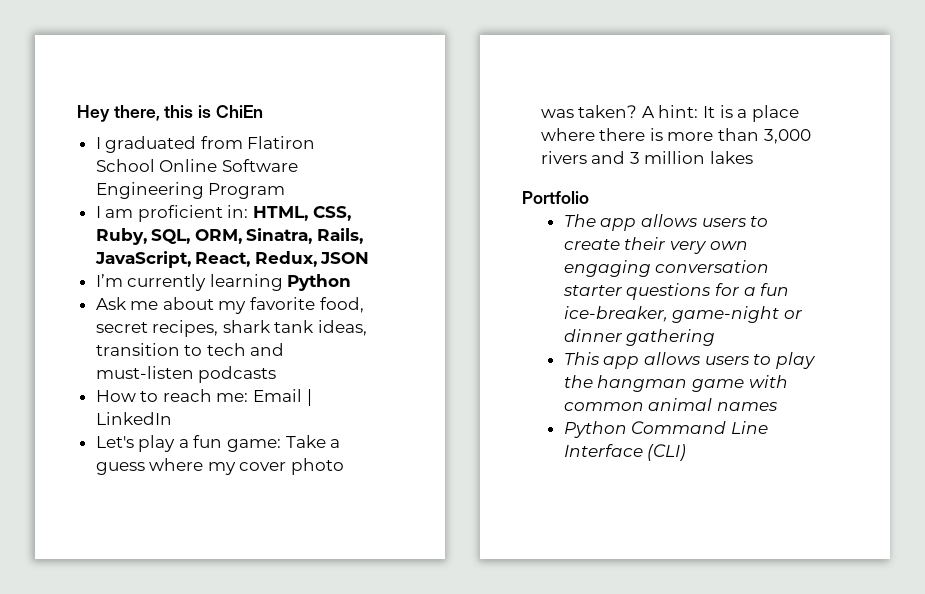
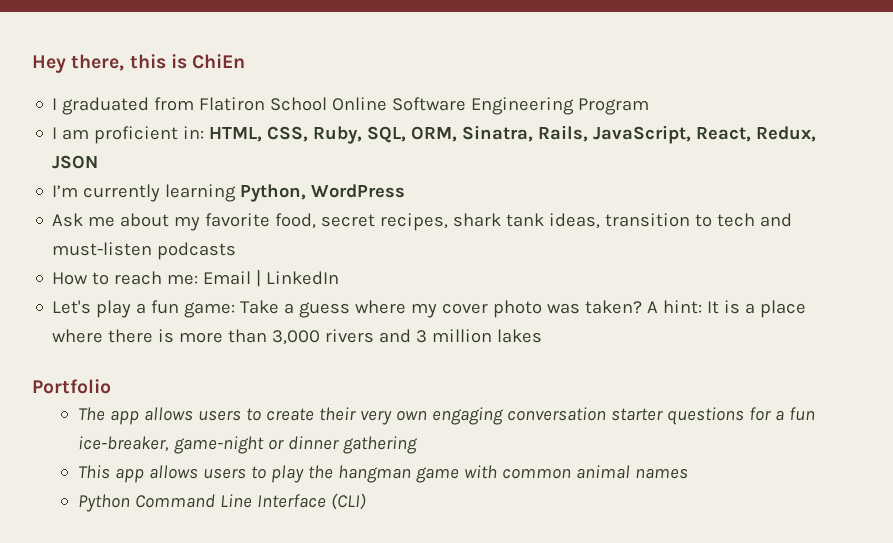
- I’m currently learning Python
+ I’m currently learning Python, WordPress

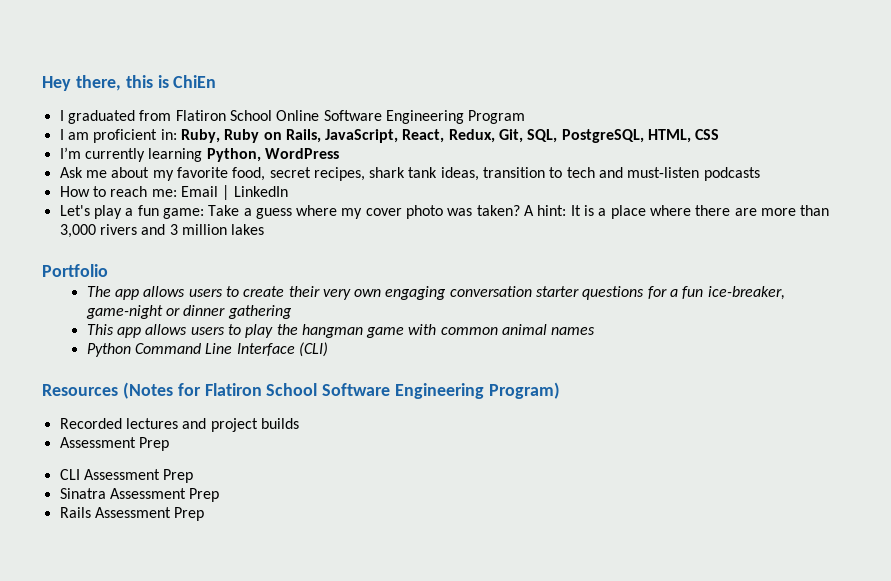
- I am proficient in: HTML, CSS, Ruby, SQL, ORM, Sinatra, Rails, JavaScript, React, Redux, JSON
+ I am proficient in: Ruby, Ruby on Rails, JavaScript, React, Redux, Git, SQL, PostgreSQL, HTML, CSS
- A hint: It is a place where there is more than 3,000 rivers and 3 million lakes
+ A hint: It is a place where there are more than 3,000 rivers and 3 million lakes
+ Resources (Notes for Flatiron School Software Engineering Program)
+ Recorded lectures and project builds
+ Assessment Prep
+ CLI Assessment Prep
+ Sinatra Assessment Prep
+ Rails Assessment Prep

